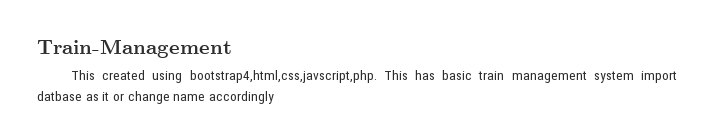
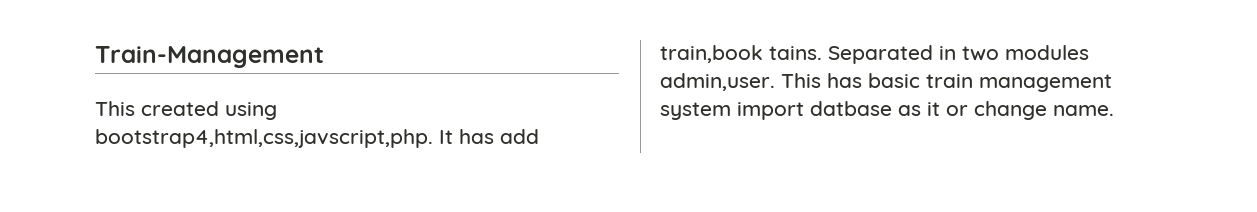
+ It has add train,book tains. Separated in two modules admin,user.
- This has basic train management system import datbase as it or change name accordingly
+ This has basic train management system import datbase as it or change name.

